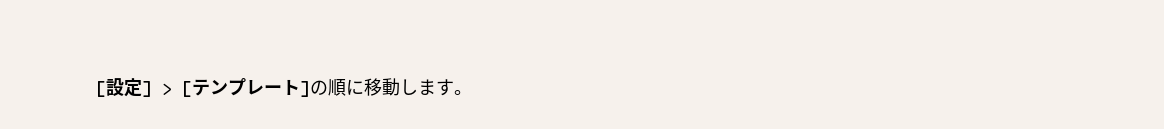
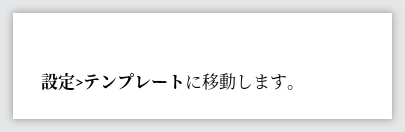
- [設定] > [テンプレート]の順に移動します。
+ 設定>テンプレートに移動します。

